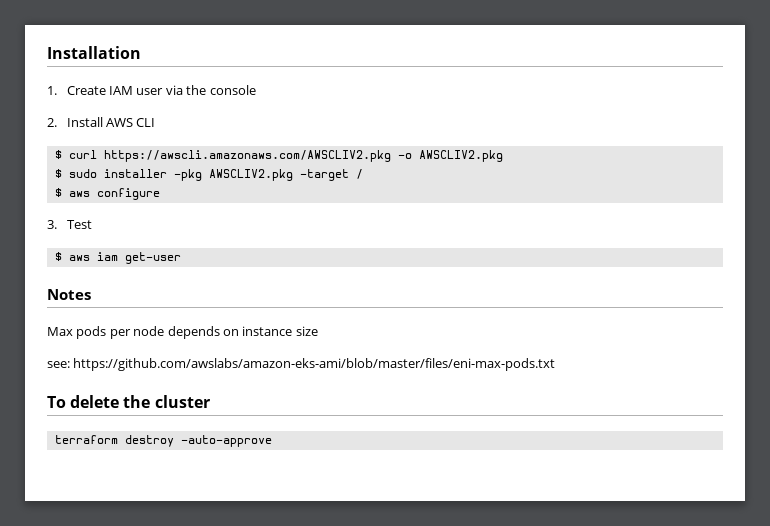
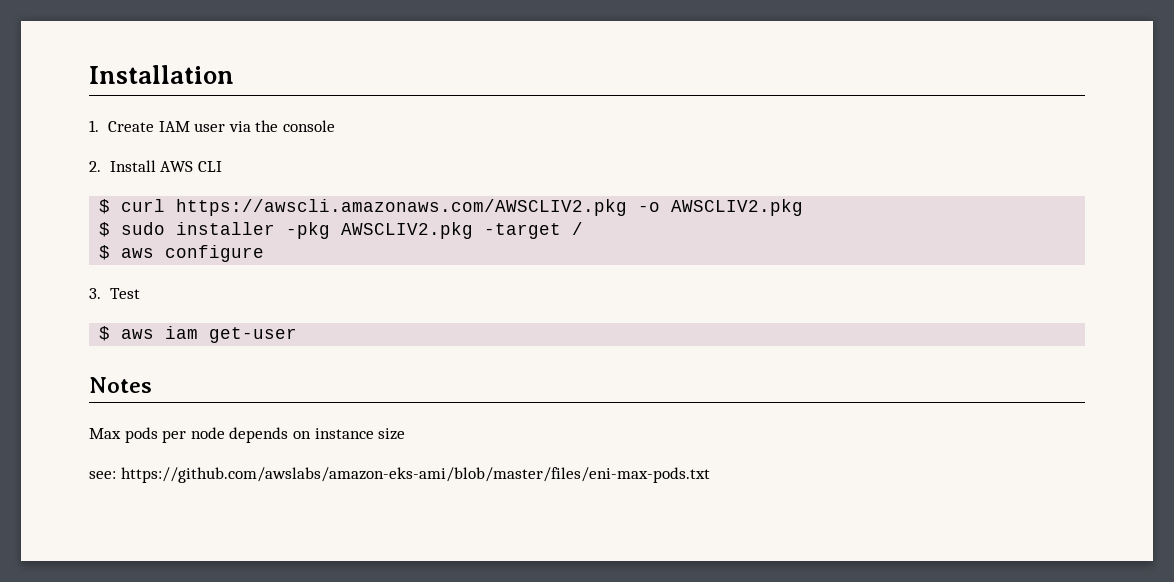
- To delete the cluster
- terraform destroy -auto-approve

